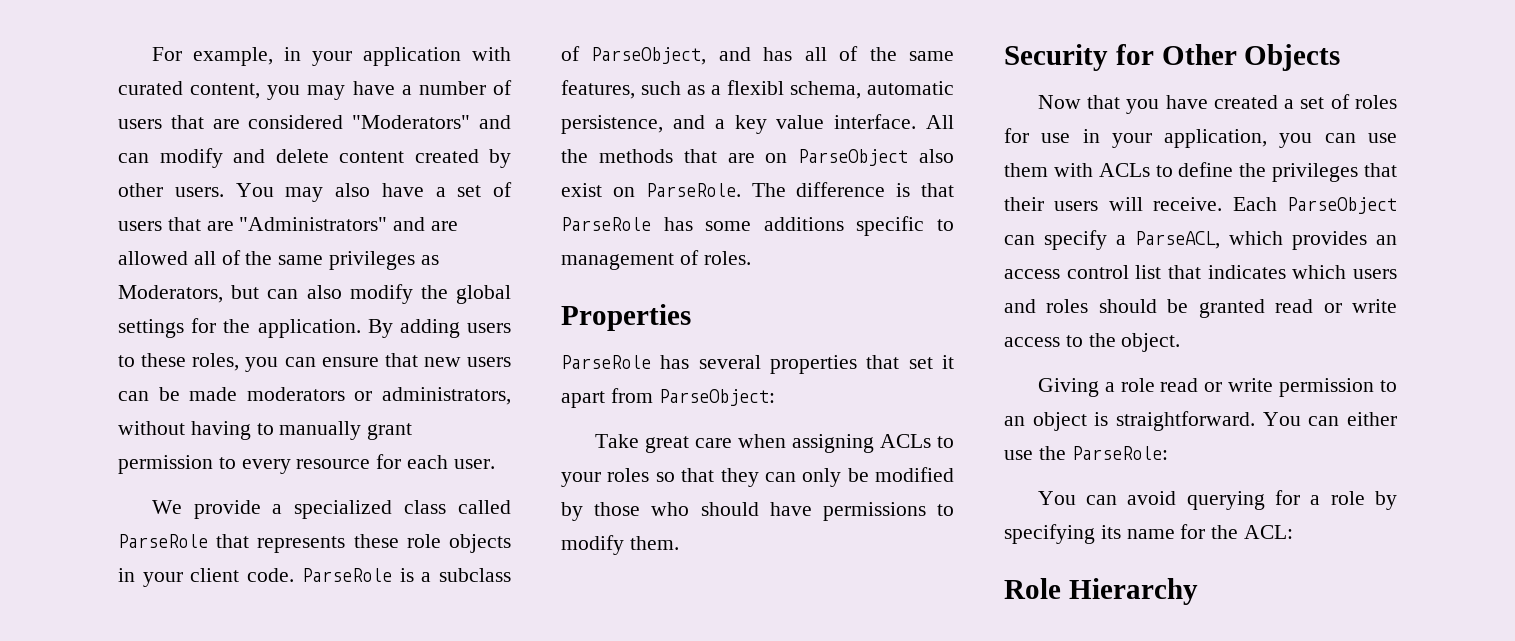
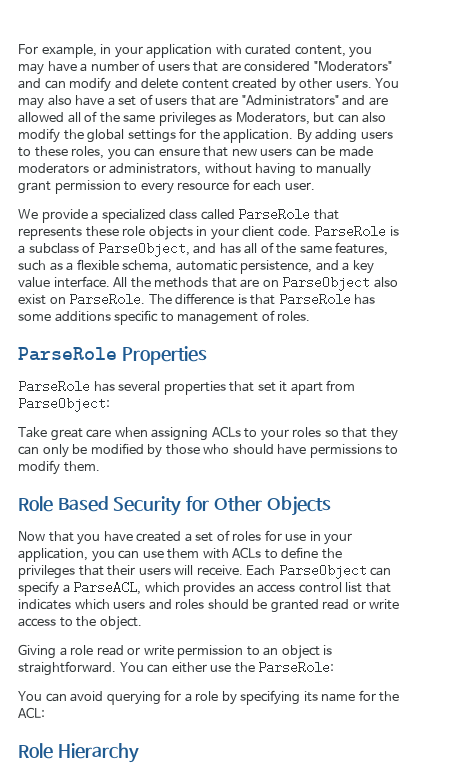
- ParseRole is a subclass of ParseObject, and has all of the same features, such as a flexibl schema, automatic persistence, and a key value interface.
+ ParseRole is a subclass of ParseObject, and has all of the same features, such as a flexible schema, automatic persistence, and a key value interface.
- Properties
+ ParseRole Properties
- Security for Other Objects
+ Role Based Security for Other Objects

